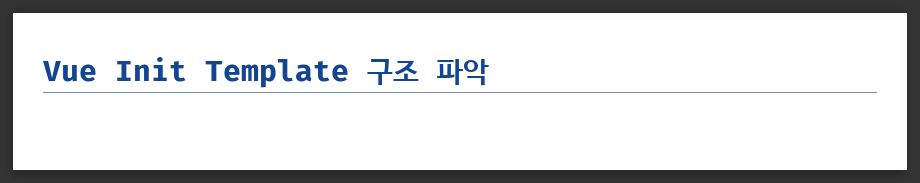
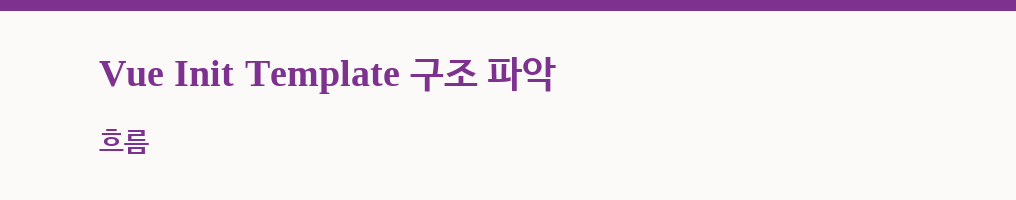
+ 흐름

